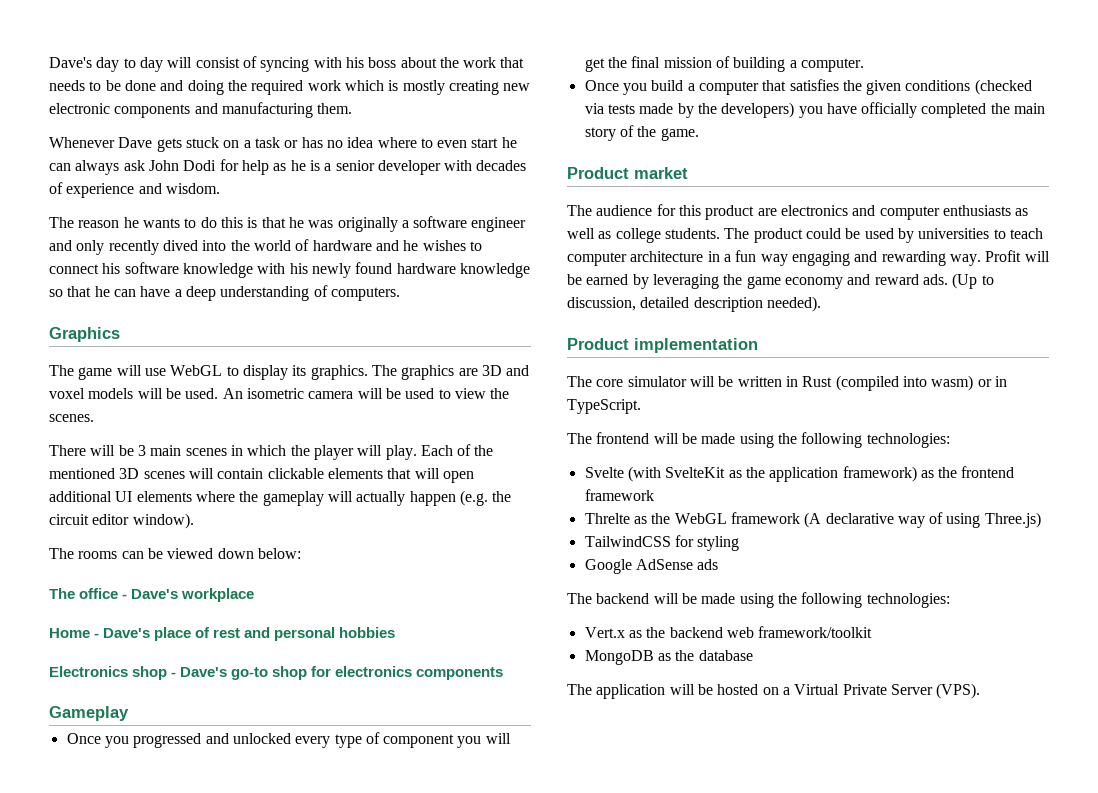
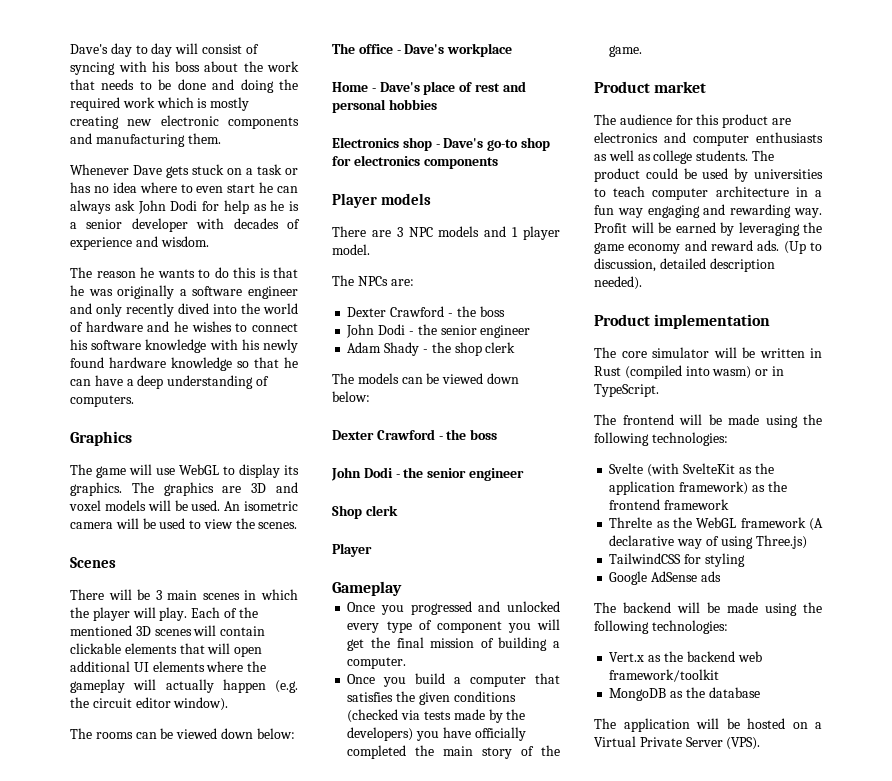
+ Scenes
+ Player models
+ There are 3 NPC models and 1 player model.
+ The NPCs are:
+ Dexter Crawford - the boss
+ John Dodi - the senior engineer
+ Adam Shady - the shop clerk
+ The models can be viewed down below:
+ Dexter Crawford - the boss
+ John Dodi - the senior engineer
+ Shop clerk
+ Player

